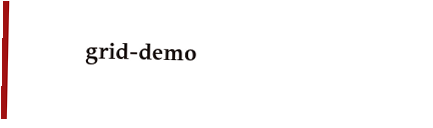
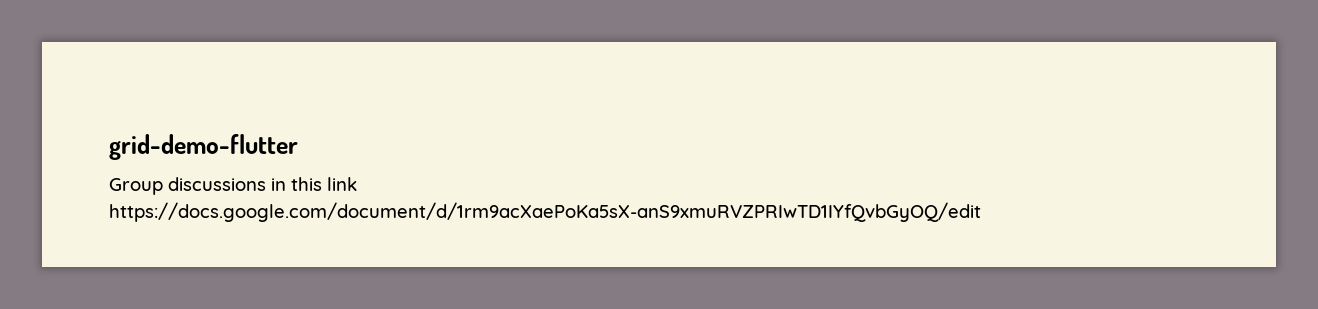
- grid-demo
+ grid-demo-flutter
+ Group discussions in this link https://docs.google.com/document/d/1rm9acXaePoKa5sX-anS9xmuRVZPRIwTD1IYfQvbGyOQ/edit

